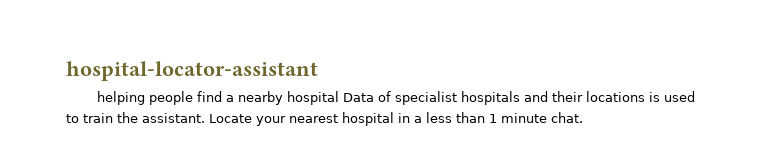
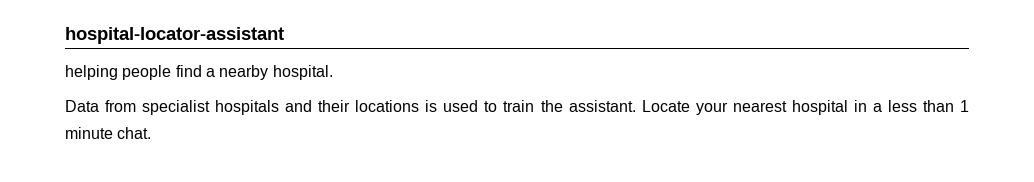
- helping people find a nearby hospital Data of specialist hospitals and their locations is used to train the assistant.
+ helping people find a nearby hospital.
+ Data from specialist hospitals and their locations is used to train the assistant.

